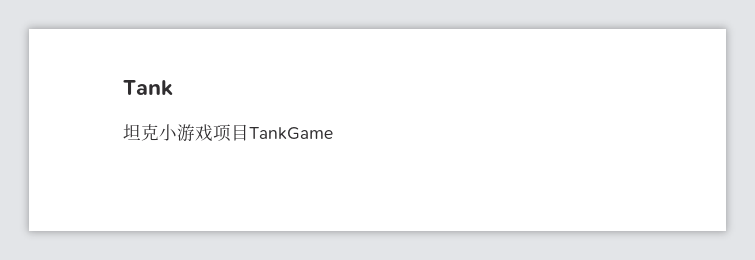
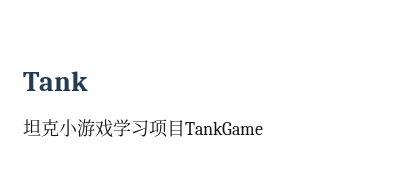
- 坦克小游戏项目TankGame
+ 坦克小游戏学习项目TankGame

